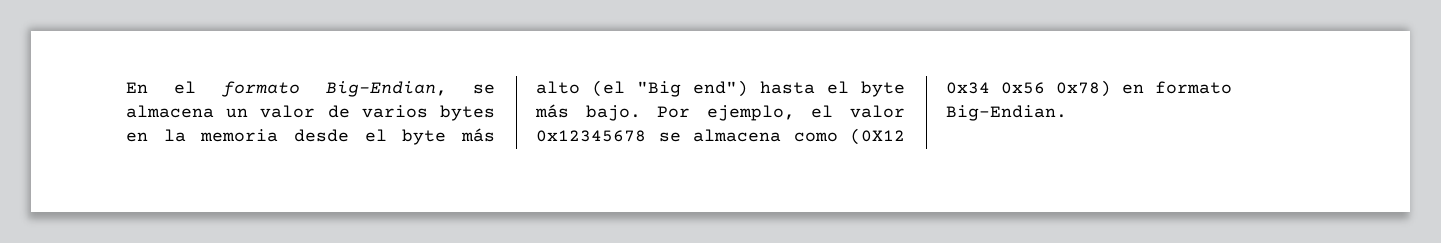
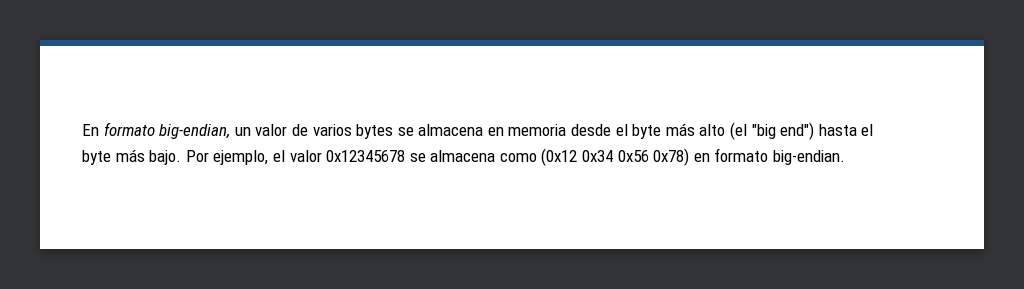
- En el formato Big-Endian, se almacena un valor de varios bytes en la memoria desde el byte más alto (el "Big end") hasta el byte más bajo.
+ En formato big-endian, un valor de varios bytes se almacena en memoria desde el byte más alto (el "big end") hasta el byte más bajo.
- Por ejemplo, el valor 0x12345678 se almacena como (0X12 0x34 0x56 0x78) en formato Big-Endian.
+ Por ejemplo, el valor 0x12345678 se almacena como (0x12 0x34 0x56 0x78) en formato big-endian.

